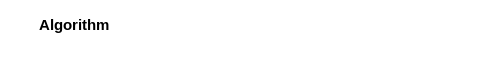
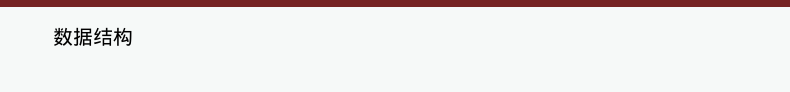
- Algorithm
+ 数据结构

